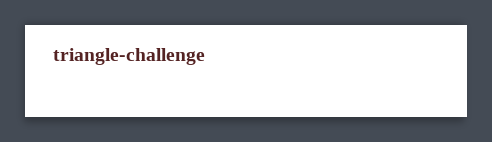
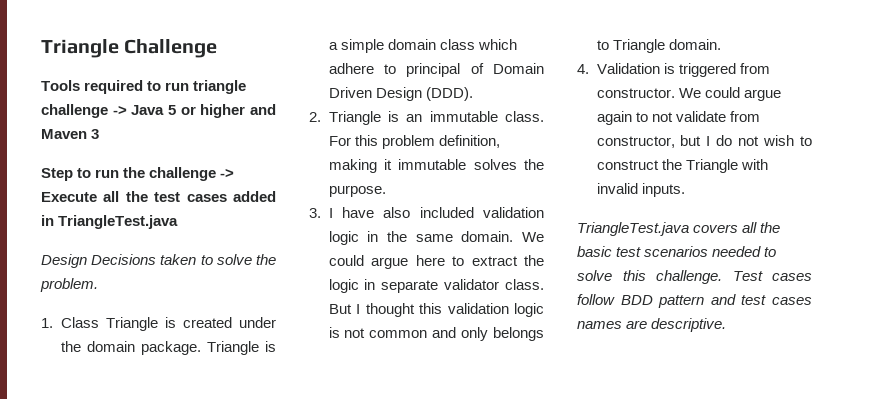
- triangle-challenge
+ Triangle Challenge
+ Tools required to run triangle challenge -> Java 5 or higher and Maven 3
+ Step to run the challenge -> Execute all the test cases added in TriangleTest.java
+ Design Decisions taken to solve the problem.
+ 1. Class Triangle is created under the domain package. Triangle is a simple domain class which adhere to principal of Domain Driven Design (DDD).
+ 2. Triangle is an immutable class. For this problem definition, making it immutable solves the purpose.
+ 3. I have also included validation logic in the same domain. We could argue here to extract the logic in separate validator class. But I thought this validation logic is not common and only belongs to Triangle domain.
+ 4. Validation is triggered from constructor. We could argue again to not validate from constructor, but I do not wish to construct the Triangle with invalid inputs.
+ TriangleTest.java covers all the basic test scenarios needed to solve this challenge. Test cases follow BDD pattern and test cases names are descriptive.

